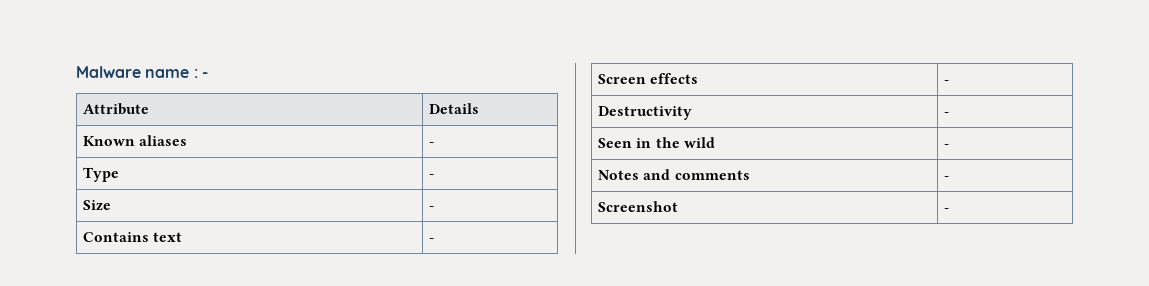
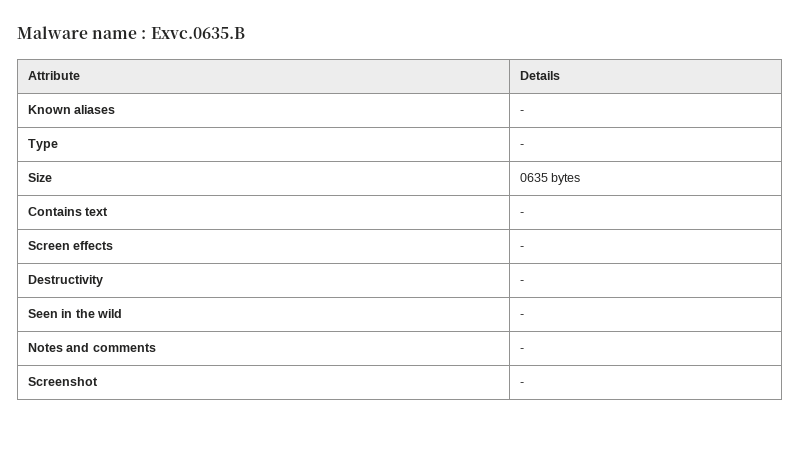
- Malware name : -
+ Malware name : Exvc.0635.B
- Size | -
+ Size | 0635 bytes

